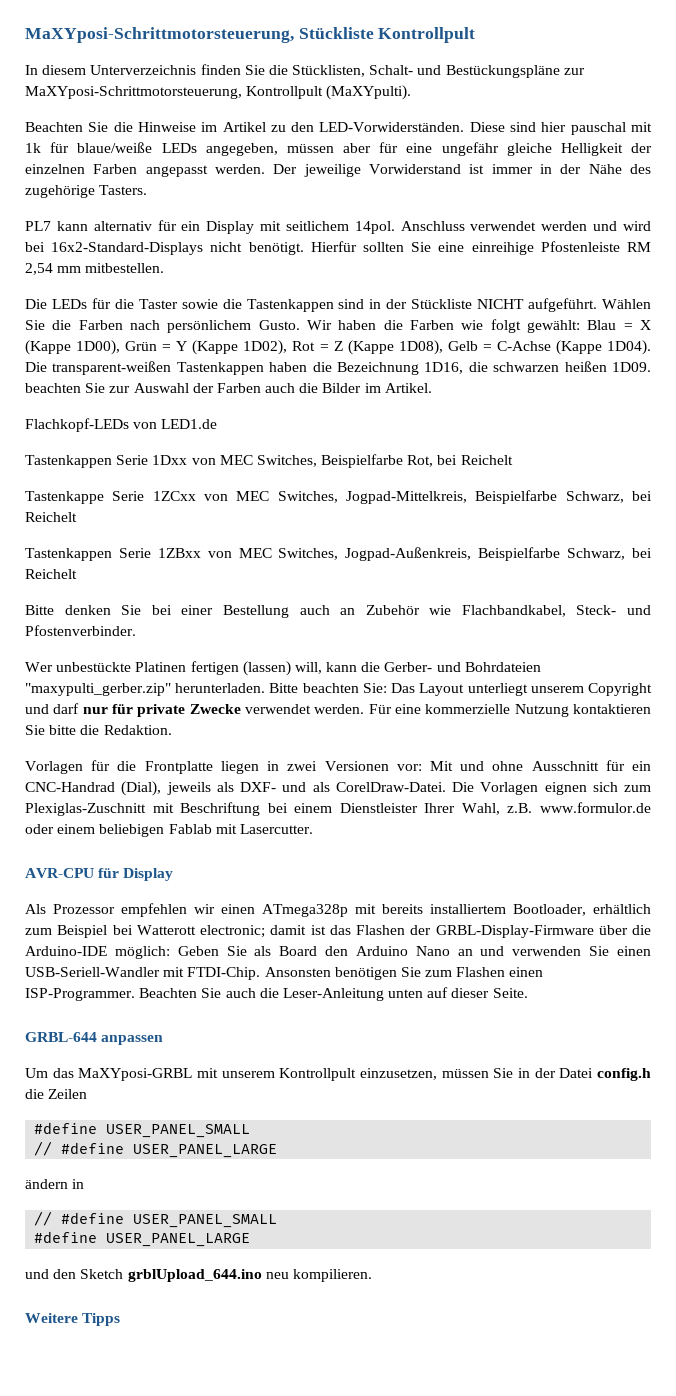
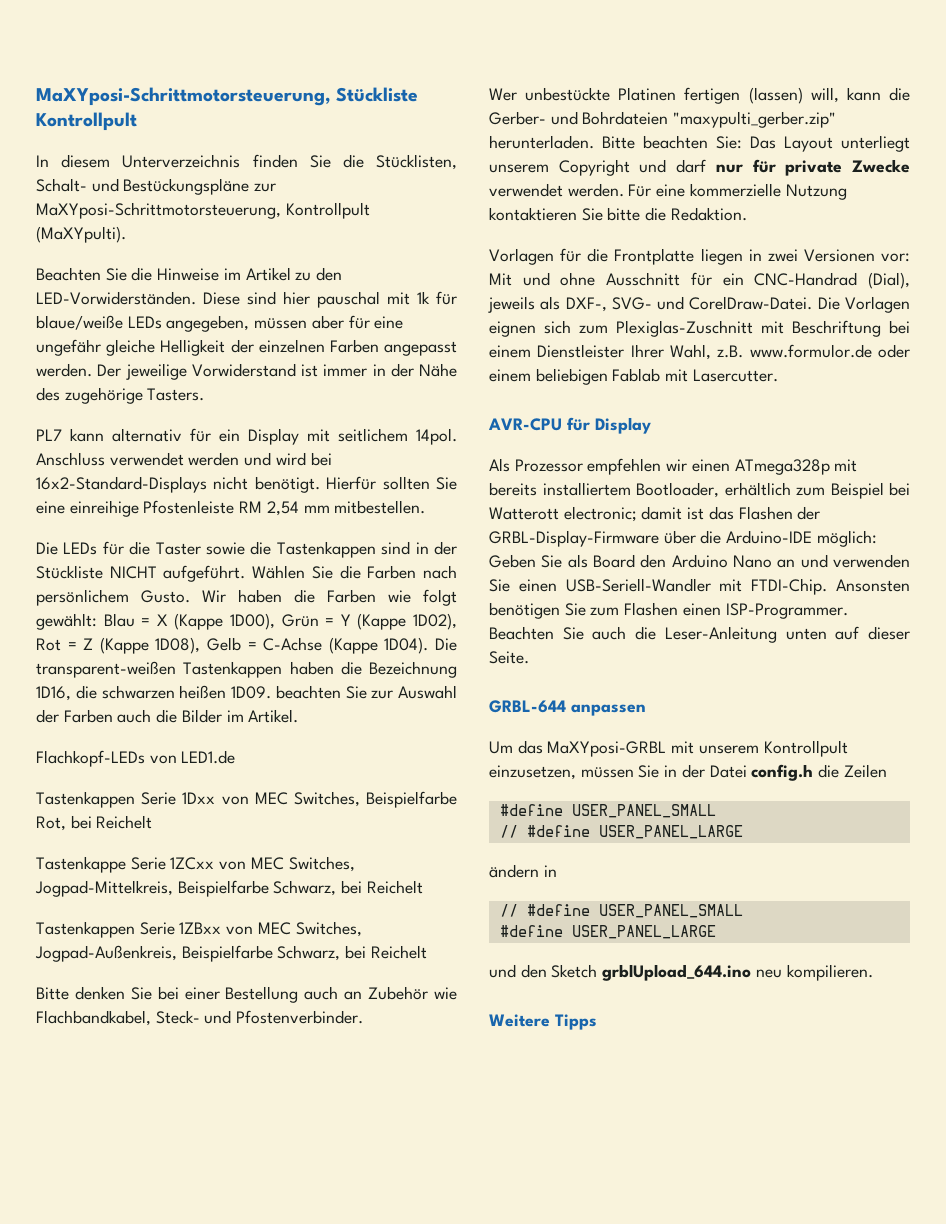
- Vorlagen für die Frontplatte liegen in zwei Versionen vor: Mit und ohne Ausschnitt für ein CNC-Handrad (Dial), jeweils als DXF- und als CorelDraw-Datei.
+ Vorlagen für die Frontplatte liegen in zwei Versionen vor: Mit und ohne Ausschnitt für ein CNC-Handrad (Dial), jeweils als DXF-, SVG- und CorelDraw-Datei.

